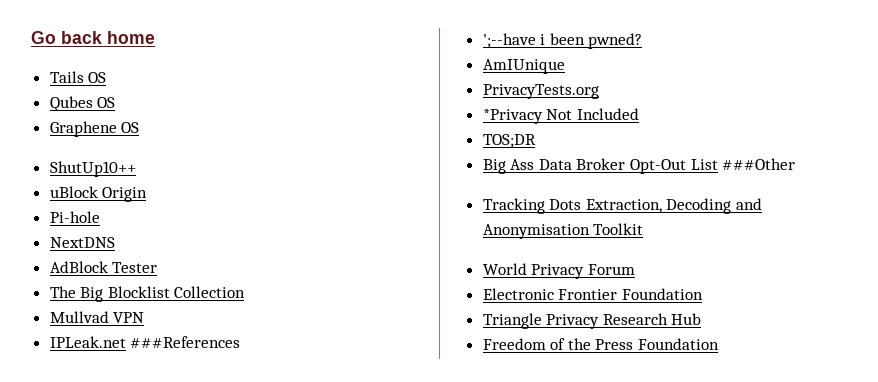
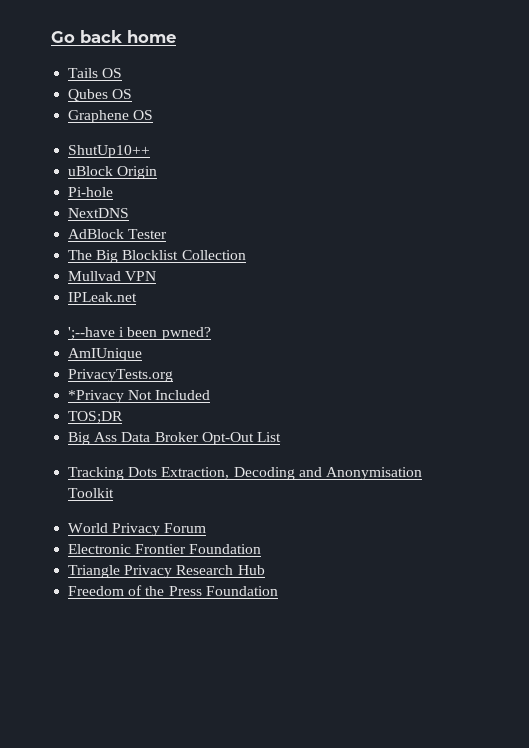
- IPLeak.net ###References
+ IPLeak.net
- Big Ass Data Broker Opt-Out List ###Other
+ Big Ass Data Broker Opt-Out List

